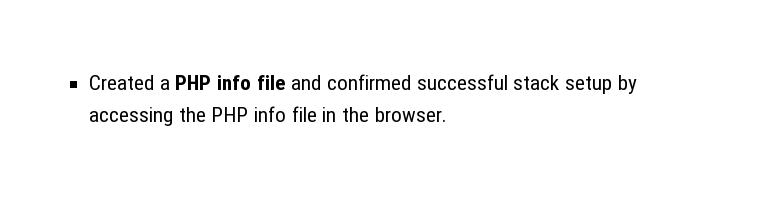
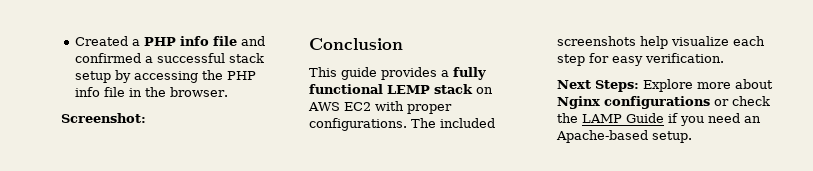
- Created a PHP info file and confirmed successful stack setup by accessing the PHP info file in the browser.
+ Created a PHP info file and confirmed a successful stack setup by accessing the PHP info file in the browser.
+ Screenshot:
+ Conclusion
+ This guide provides a fully functional LEMP stack on AWS EC2 with proper configurations. The included screenshots help visualize each step for easy verification.
+ Next Steps: Explore more about Nginx configurations or check the LAMP Guide if you need an Apache-based setup.

